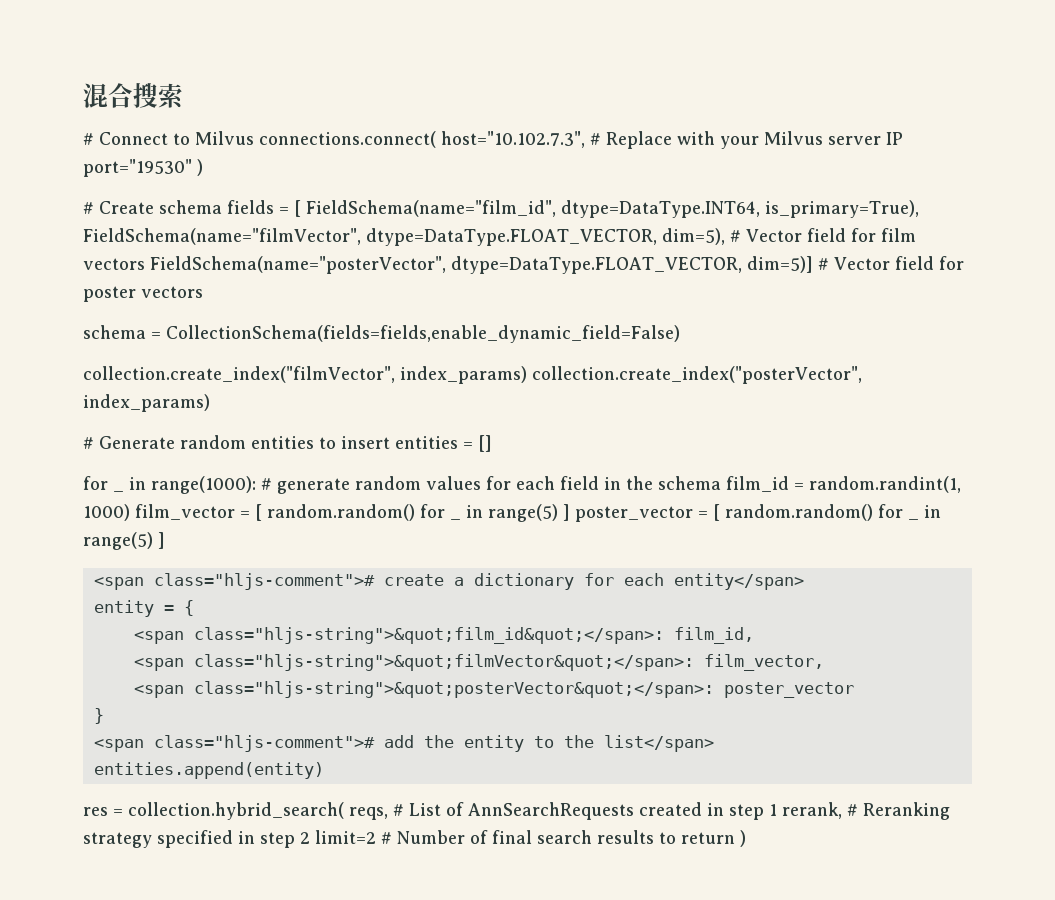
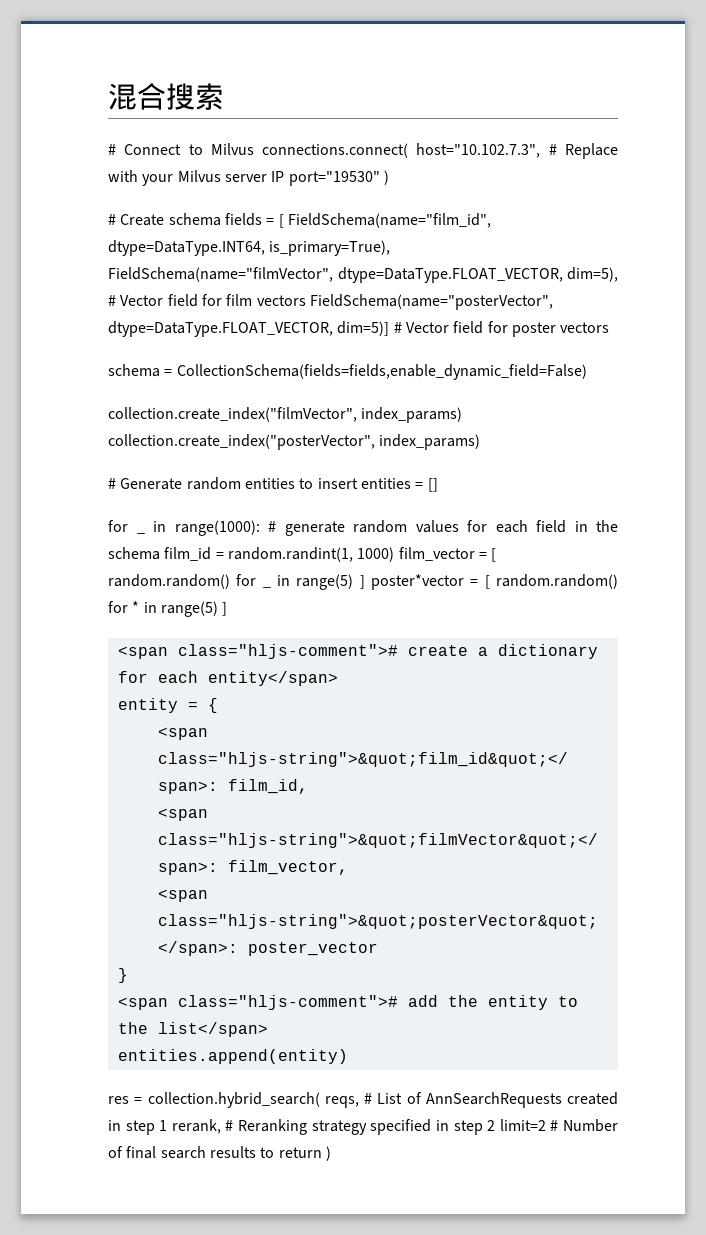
- for _ in range(1000): # generate random values for each field in the schema film_id = random.randint(1, 1000) film_vector = [ random.random() for _ in range(5) ] poster_vector = [ random.random() for _ in range(5) ]
+ for _ in range(1000): # generate random values for each field in the schema film_id = random.randint(1, 1000) film_vector = [ random.random() for _ in range(5) ] poster*vector = [ random.random() for * in range(5) ]

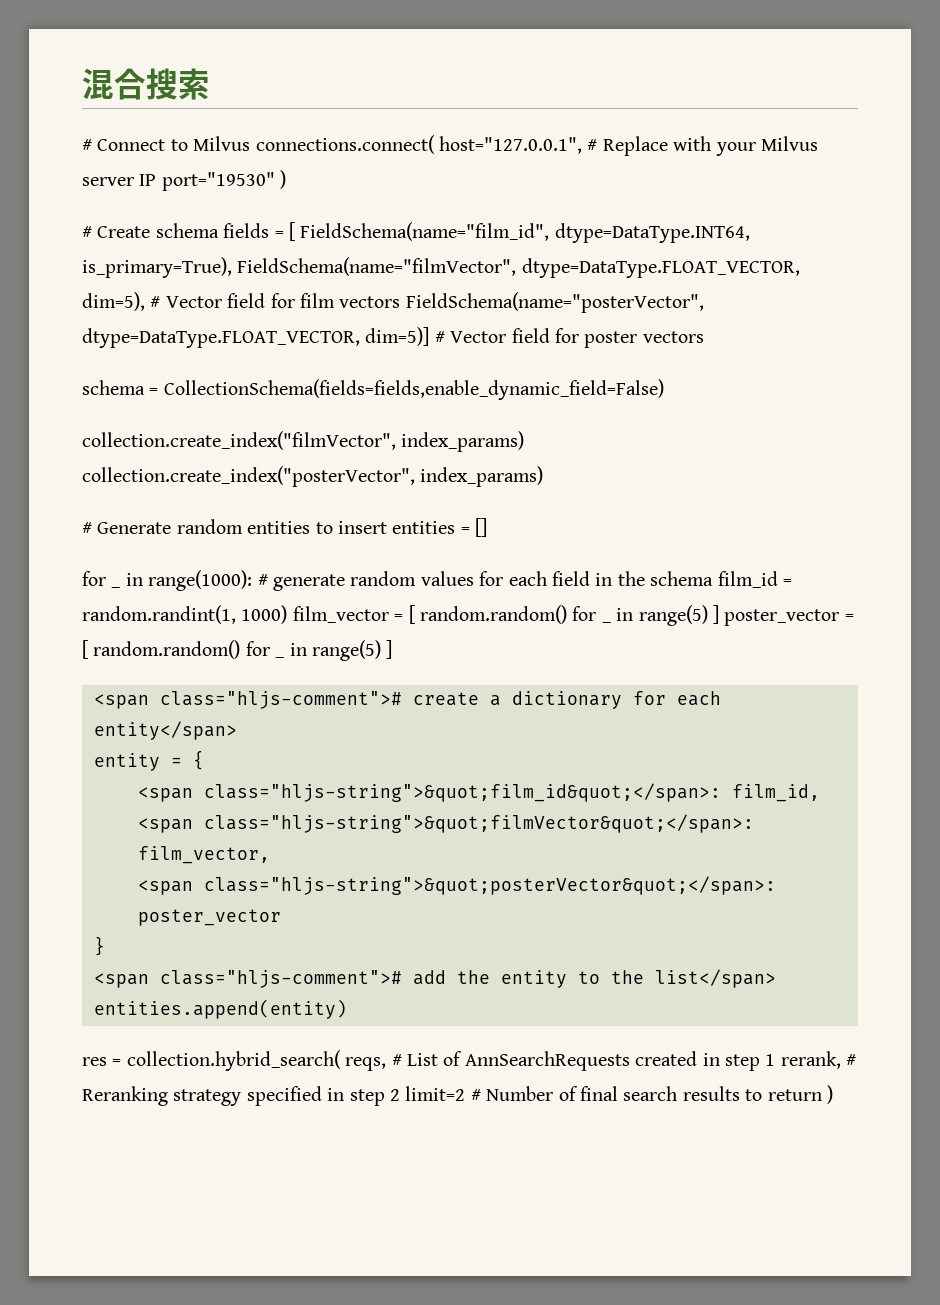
- # Connect to Milvus connections.connect( host="10.102.7.3", # Replace with your Milvus server IP port="19530" )
+ # Connect to Milvus connections.connect( host="127.0.0.1", # Replace with your Milvus server IP port="19530" )
- for _ in range(1000): # generate random values for each field in the schema film_id = random.randint(1, 1000) film_vector = [ random.random() for _ in range(5) ] poster*vector = [ random.random() for * in range(5) ]
+ for _ in range(1000): # generate random values for each field in the schema film_id = random.randint(1, 1000) film_vector = [ random.random() for _ in range(5) ] poster_vector = [ random.random() for _ in range(5) ]

